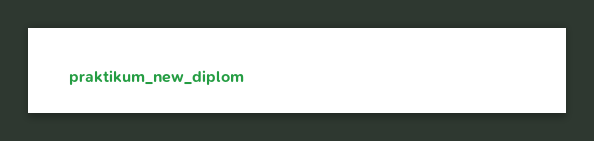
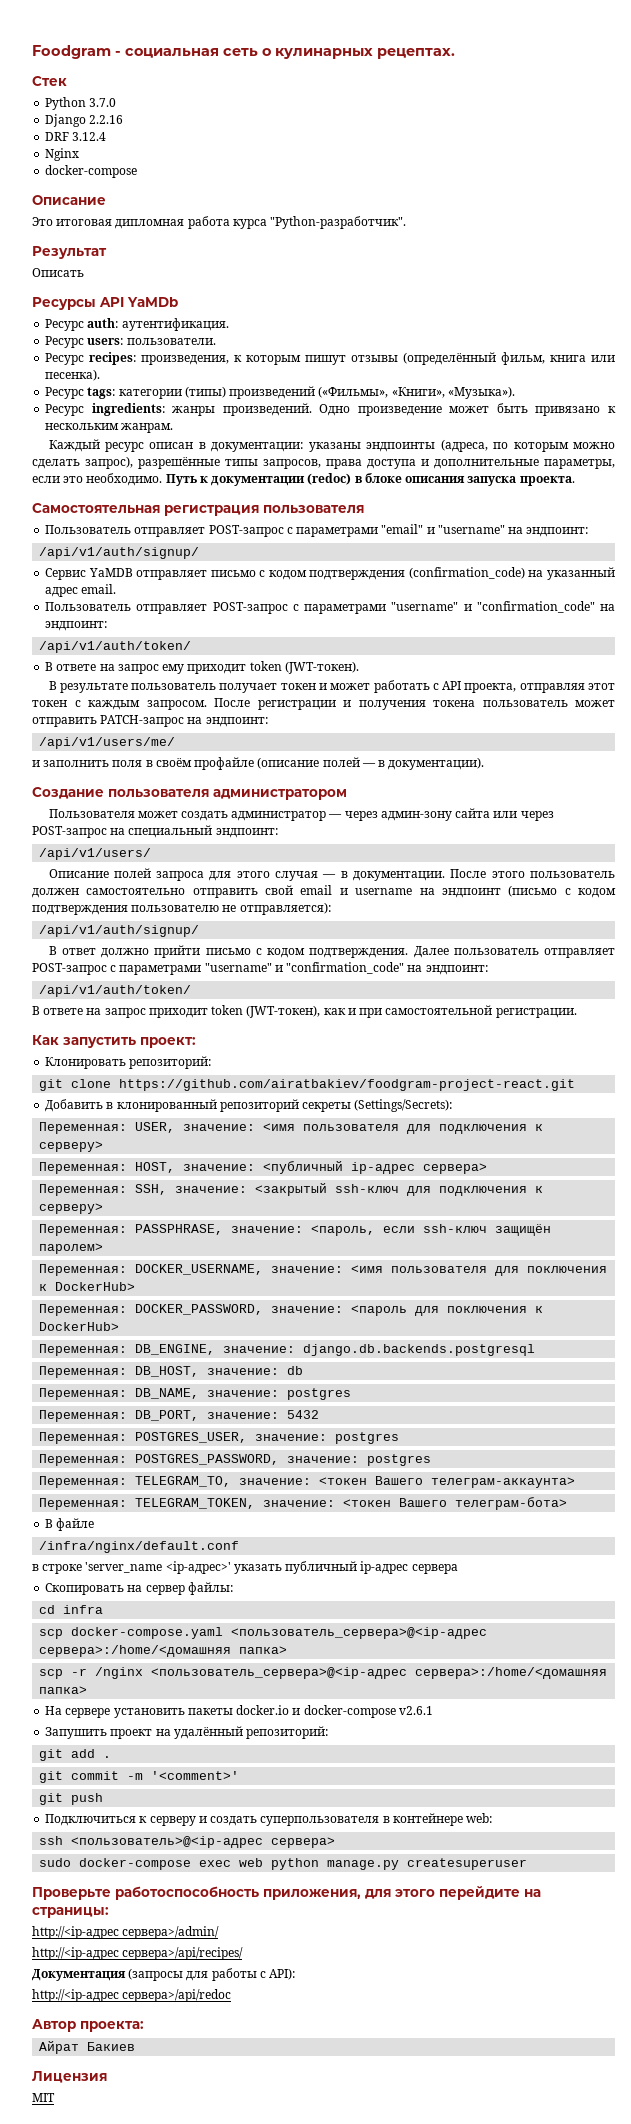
- praktikum_new_diplom
+ Foodgram - социальная сеть о кулинарных рецептах.
+ Стек
+ Python 3.7.0
+ Django 2.2.16
+ DRF 3.12.4
+ Nginx
+ docker-compose
+ Описание
+ Это итоговая дипломная работа курса "Python-разработчик".
+ Результат
+ Описать
+ Ресурсы API YaMDb
+ Ресурс auth: аутентификация.
+ Ресурс users: пользователи.
+ Ресурс recipes: произведения, к которым пишут отзывы (определённый фильм, книга или песенка).
+ Ресурс tags: категории (типы) произведений («Фильмы», «Книги», «Музыка»).
+ Ресурс ingredients: жанры произведений. Одно произведение может быть привязано к нескольким жанрам.
+ Каждый ресурс описан в документации: указаны эндпоинты (адреса, по которым можно сделать запрос), разрешённые типы запросов, права доступа и дополнительные параметры, если это необходимо. Путь к документации (redoc) в блоке описания запуска проекта.
+ Самостоятельная регистрация пользователя
+ Пользователь отправляет POST-запрос с параметрами "email" и "username" на эндпоинт:
+ /api/v1/auth/signup/
+ Сервис YaMDB отправляет письмо с кодом подтверждения (confirmation_code) на указанный адрес email.
+ Пользователь отправляет POST-запрос с параметрами "username" и "confirmation_code" на эндпоинт:
+ /api/v1/auth/token/
+ В ответе на запрос ему приходит token (JWT-токен).
+ В результате пользователь получает токен и может работать с API проекта, отправляя этот токен с каждым запросом. После регистрации и получения токена пользователь может отправить PATCH-запрос на эндпоинт:
+ /api/v1/users/me/
+ и заполнить поля в своём профайле (описание полей — в документации).
+ Создание пользователя администратором
+ Пользователя может создать администратор — через админ-зону сайта или через POST-запрос на специальный эндпоинт:
+ /api/v1/users/
+ Описание полей запроса для этого случая — в документации. После этого пользователь должен самостоятельно отправить свой email и username на эндпоинт (письмо с кодом подтверждения пользователю не отправляется):
+ /api/v1/auth/signup/
+ В ответ должно прийти письмо с кодом подтверждения. Далее пользователь отправляет POST-запрос с параметрами "username" и "confirmation_code" на эндпоинт:
+ /api/v1/auth/token/
+ В ответе на запрос приходит token (JWT-токен), как и при самостоятельной регистрации.
+ Как запустить проект:
+ Клонировать репозиторий:
+ git clone https://github.com/airatbakiev/foodgram-project-react.git
+ Добавить в клонированный репозиторий секреты (Settings/Secrets):
+ Переменная: USER, значение: <имя пользователя для подключения к серверу>
+ Переменная: HOST, значение: <публичный ip-адрес сервера>
+ Переменная: SSH, значение: <закрытый ssh-ключ для подключения к серверу>
+ Переменная: PASSPHRASE, значение: <пароль, если ssh-ключ защищён паролем>
+ Переменная: DOCKER_USERNAME, значение: <имя пользователя для поключения к DockerHub>
+ Переменная: DOCKER_PASSWORD, значение: <пароль для поключения к DockerHub>
+ Переменная: DB_ENGINE, значение: django.db.backends.postgresql
+ Переменная: DB_HOST, значение: db
+ Переменная: DB_NAME, значение: postgres
+ Переменная: DB_PORT, значение: 5432
+ Переменная: POSTGRES_USER, значение: postgres
+ Переменная: POSTGRES_PASSWORD, значение: postgres
+ Переменная: TELEGRAM_TO, значение: <токен Вашего телеграм-аккаунта>
+ Переменная: TELEGRAM_TOKEN, значение: <токен Вашего телеграм-бота>
+ В файле
+ /infra/nginx/default.conf
+ в строке 'server_name <ip-адрес>' указать публичный ip-адрес сервера
+ Скопировать на сервер файлы:
+ cd infra
+ scp docker-compose.yaml <пользователь_сервера>@<ip-адрес сервера>:/home/<домашняя папка>
+ scp -r /nginx <пользователь_сервера>@<ip-адрес сервера>:/home/<домашняя папка>
+ На сервере установить пакеты docker.io и docker-compose v2.6.1
+ Запушить проект на удалённый репозиторий:
+ git add .
+ git commit -m '<comment>'
+ git push
+ Подключиться к серверу и создать суперпользователя в контейнере web:
+ ssh <пользователь>@<ip-адрес сервера>
+ sudo docker-compose exec web python manage.py createsuperuser
+ Проверьте работоспособность приложения, для этого перейдите на страницы:
+ http://<ip-адрес сервера>/admin/
+ http://<ip-адрес сервера>/api/recipes/
+ Документация (запросы для работы с API):
+ http://<ip-адрес сервера>/api/redoc
+ Автор проекта:
+ Айрат Бакиев
+ Лицензия
+ MIT

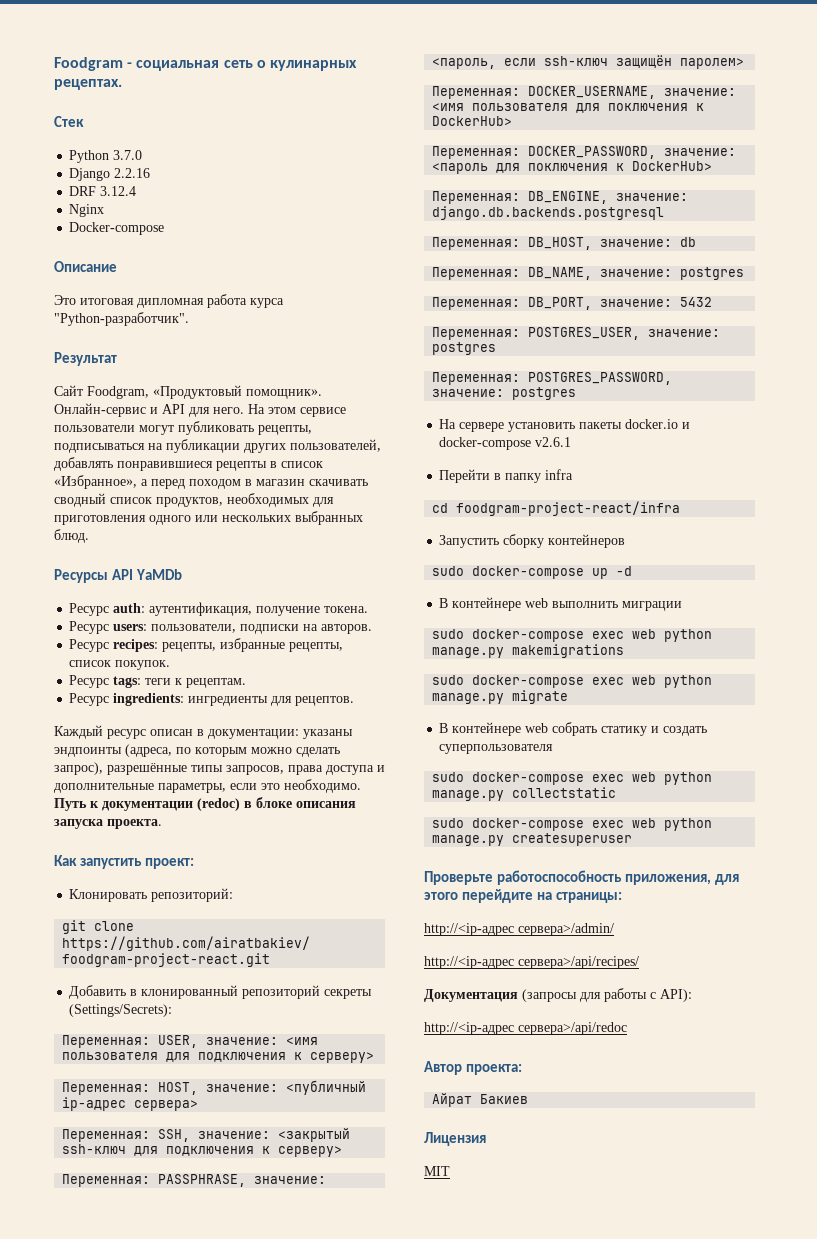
  Nginx
- docker-compose
+ Docker-compose
- Описать
+ Cайт Foodgram, «Продуктовый помощник». Онлайн-сервис и API для него. На этом сервисе пользователи могут публиковать рецепты, подписываться на публикации других пользователей, добавлять понравившиеся рецепты в список «Избранное», а перед походом в магазин скачивать сводный список продуктов, необходимых для приготовления одного или нескольких выбранных блюд.
- Ресурс auth: аутентификация.
+ Ресурс auth: аутентификация, получение токена.
- Ресурс users: пользователи.
- Ресурс recipes: произведения, к которым пишут отзывы (определённый фильм, книга или песенка).
- Ресурс tags: категории (типы) произведений («Фильмы», «Книги», «Музыка»).
- Ресурс ingredients: жанры произведений. Одно произведение может быть привязано к нескольким жанрам.
+ Ресурс users: пользователи, подписки на авторов.
+ Ресурс recipes: рецепты, избранные рецепты, список покупок.
+ Ресурс tags: теги к рецептам.
+ Ресурс ingredients: ингредиенты для рецептов.
- Самостоятельная регистрация пользователя
- Пользователь отправляет POST-запрос с параметрами "email" и "username" на эндпоинт:
- /api/v1/auth/signup/
- Сервис YaMDB отправляет письмо с кодом подтверждения (confirmation_code) на указанный адрес email.
- Пользователь отправляет POST-запрос с параметрами "username" и "confirmation_code" на эндпоинт:
- /api/v1/auth/token/
- В ответе на запрос ему приходит token (JWT-токен).
- В результате пользователь получает токен и может работать с API проекта, отправляя этот токен с каждым запросом. После регистрации и получения токена пользователь может отправить PATCH-запрос на эндпоинт:
- /api/v1/users/me/
- и заполнить поля в своём профайле (описание полей — в документации).
- Создание пользователя администратором
- Пользователя может создать администратор — через админ-зону сайта или через POST-запрос на специальный эндпоинт:
- /api/v1/users/
- Описание полей запроса для этого случая — в документации. После этого пользователь должен самостоятельно отправить свой email и username на эндпоинт (письмо с кодом подтверждения пользователю не отправляется):
- /api/v1/auth/signup/
- В ответ должно прийти письмо с кодом подтверждения. Далее пользователь отправляет POST-запрос с параметрами "username" и "confirmation_code" на эндпоинт:
- /api/v1/auth/token/
- В ответе на запрос приходит token (JWT-токен), как и при самостоятельной регистрации.
- Переменная: TELEGRAM_TO, значение: <токен Вашего телеграм-аккаунта>
- Переменная: TELEGRAM_TOKEN, значение: <токен Вашего телеграм-бота>
- В файле
- /infra/nginx/default.conf
- в строке 'server_name <ip-адрес>' указать публичный ip-адрес сервера
- Скопировать на сервер файлы:
- cd infra
- scp docker-compose.yaml <пользователь_сервера>@<ip-адрес сервера>:/home/<домашняя папка>
- scp -r /nginx <пользователь_сервера>@<ip-адрес сервера>:/home/<домашняя папка>
- Запушить проект на удалённый репозиторий:
- git add .
- git commit -m '<comment>'
- git push
- Подключиться к серверу и создать суперпользователя в контейнере web:
- ssh <пользователь>@<ip-адрес сервера>
+ Перейти в папку infra
+ cd foodgram-project-react/infra
+ Запустить сборку контейнеров
+ sudo docker-compose up -d
+ В контейнере web выполнить миграции
+ sudo docker-compose exec web python manage.py makemigrations
+ sudo docker-compose exec web python manage.py migrate
+ В контейнере web собрать статику и создать суперпользователя
+ sudo docker-compose exec web python manage.py collectstatic

